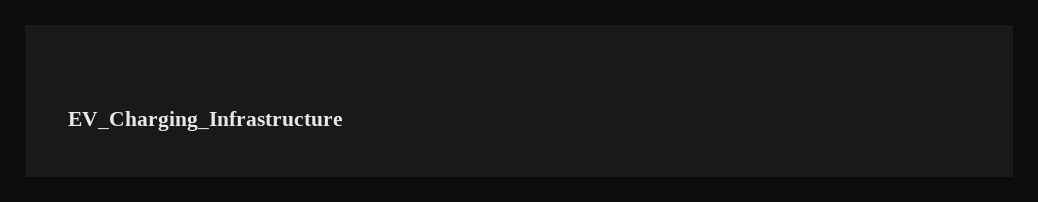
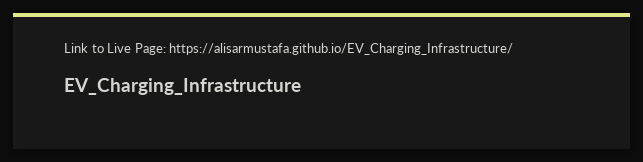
+ Link to Live Page: https://alisarmustafa.github.io/EV_Charging_Infrastructure/

